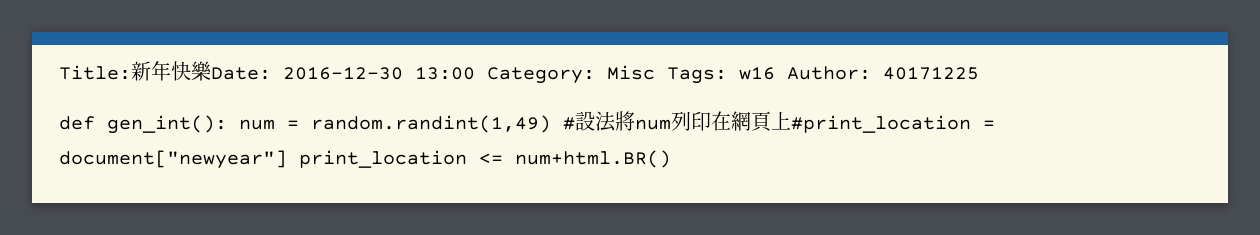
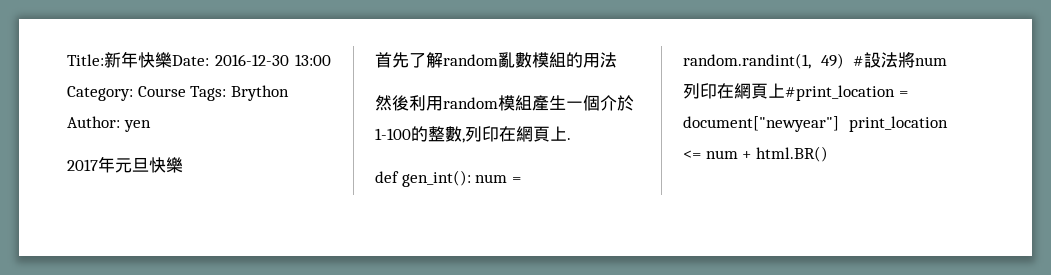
- Title:新年快樂Date: 2016-12-30 13:00 Category: Misc Tags: w16 Author: 40171225
+ Title:新年快樂Date: 2016-12-30 13:00 Category: Course Tags: Brython Author: yen
+ 2017年元旦快樂
+ 首先了解random亂數模組的用法
+ 然後利用random模組產生一個介於1-100的整數,列印在網頁上.
- def gen_int(): num = random.randint(1,49) #設法將num列印在網頁上#print_location = document["newyear"] print_location <= num+html.BR()
+ def gen_int(): num = random.randint(1, 49) #設法將num列印在網頁上#print_location = document["newyear"] print_location <= num + html.BR()

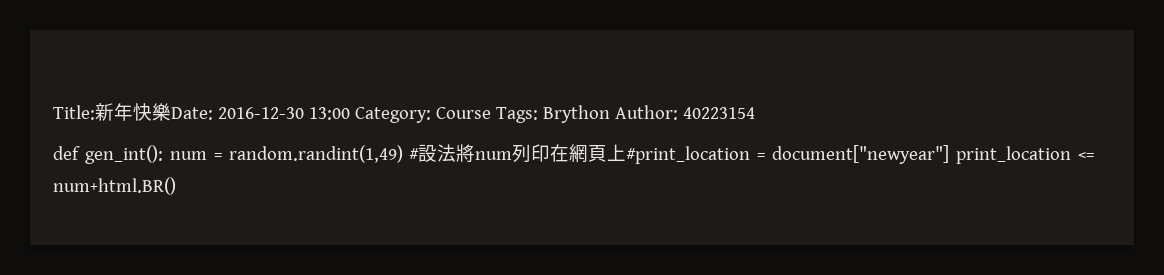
- Title:新年快樂Date: 2016-12-30 13:00 Category: Course Tags: Brython Author: yen
- 2017年元旦快樂
- 首先了解random亂數模組的用法
- 然後利用random模組產生一個介於1-100的整數,列印在網頁上.
+ Title:新年快樂Date: 2016-12-30 13:00 Category: Course Tags: Brython Author: 40223154
- def gen_int(): num = random.randint(1, 49) #設法將num列印在網頁上#print_location = document["newyear"] print_location <= num + html.BR()
+ def gen_int(): num = random.randint(1,49) #設法將num列印在網頁上#print_location = document["newyear"] print_location <= num+html.BR()

